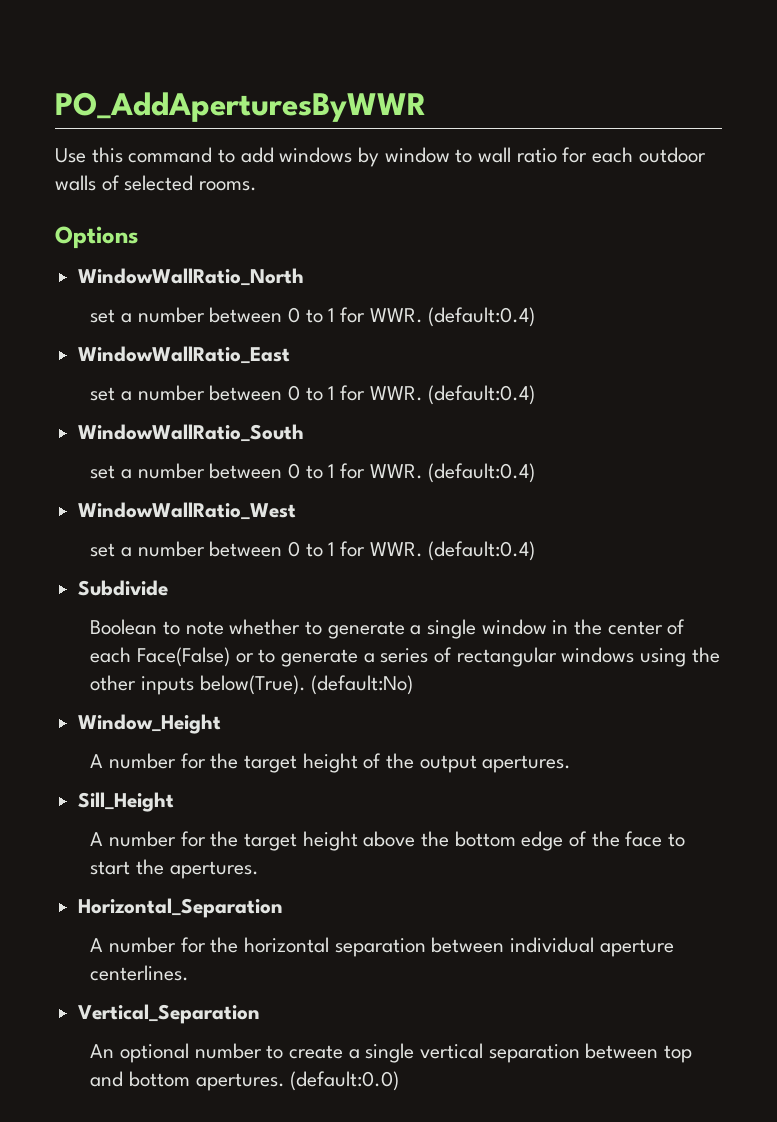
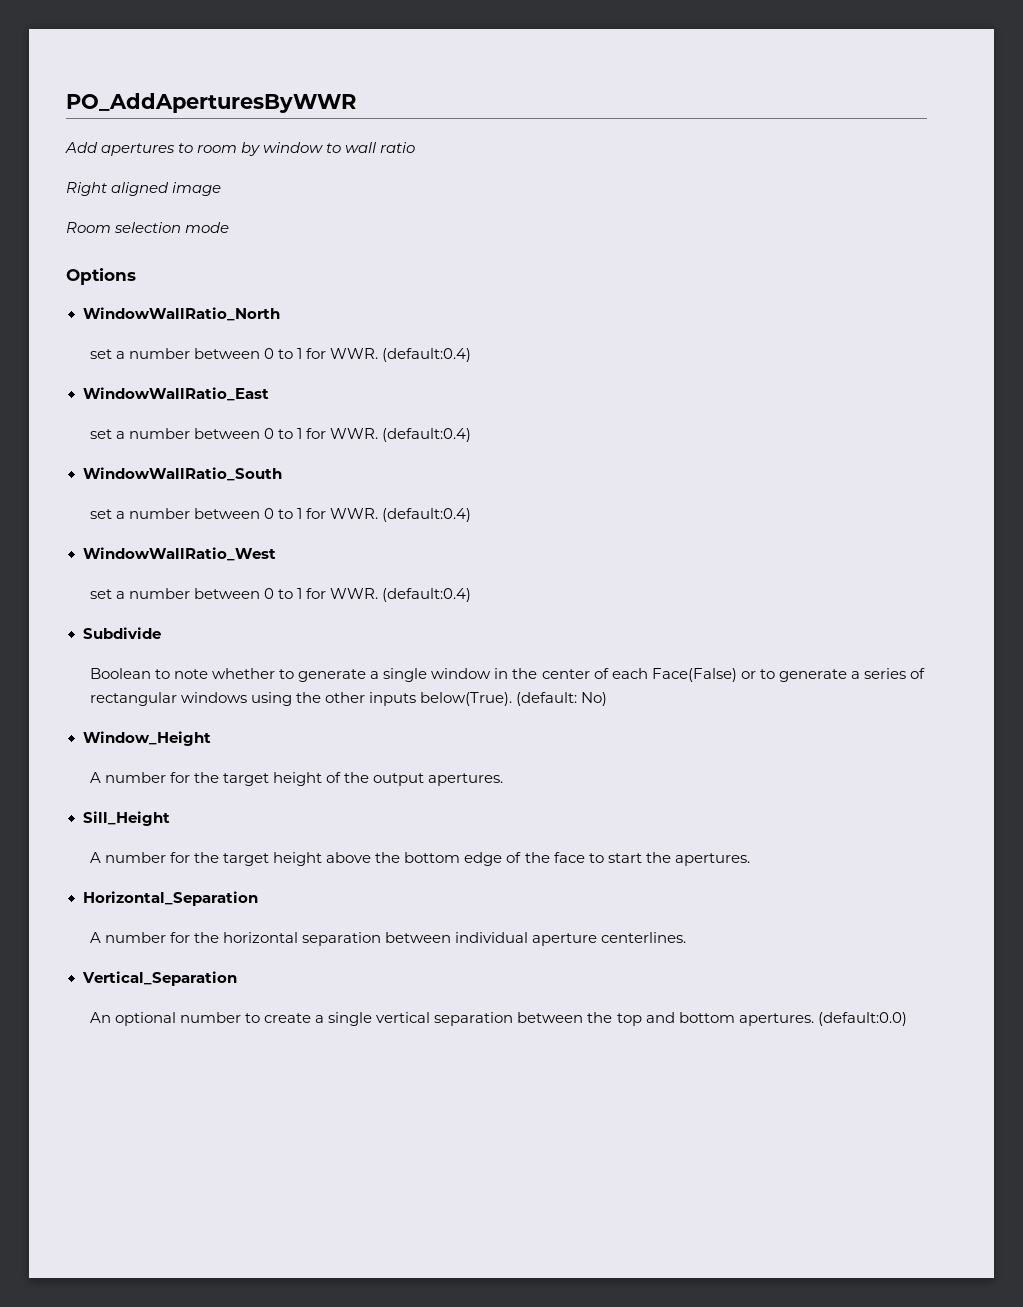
- Use this command to add windows by window to wall ratio for each outdoor walls of selected rooms.
+ Add apertures to room by window to wall ratio
+ Right aligned image
+ Room selection mode
- (default:No)
+ (default: No)
- An optional number to create a single vertical separation between top and bottom apertures.
+ An optional number to create a single vertical separation between the top and bottom apertures.

